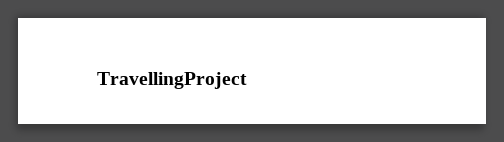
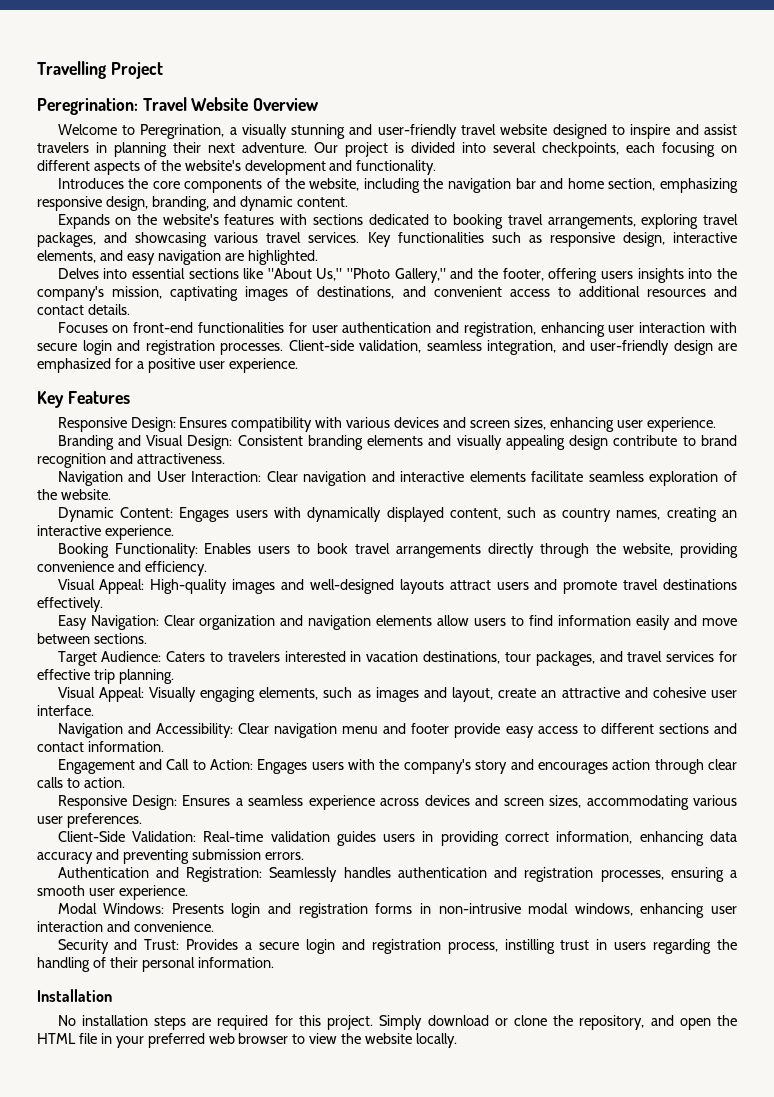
- TravellingProject
+ Travelling Project
+ Peregrination: Travel Website Overview
+ Welcome to Peregrination, a visually stunning and user-friendly travel website designed to inspire and assist travelers in planning their next adventure. Our project is divided into several checkpoints, each focusing on different aspects of the website's development and functionality.
+ Introduces the core components of the website, including the navigation bar and home section, emphasizing responsive design, branding, and dynamic content.
+ Expands on the website's features with sections dedicated to booking travel arrangements, exploring travel packages, and showcasing various travel services. Key functionalities such as responsive design, interactive elements, and easy navigation are highlighted.
+ Delves into essential sections like "About Us," "Photo Gallery," and the footer, offering users insights into the company's mission, captivating images of destinations, and convenient access to additional resources and contact details.
+ Focuses on front-end functionalities for user authentication and registration, enhancing user interaction with secure login and registration processes. Client-side validation, seamless integration, and user-friendly design are emphasized for a positive user experience.
+ Key Features
+ Responsive Design: Ensures compatibility with various devices and screen sizes, enhancing user experience.
+ Branding and Visual Design: Consistent branding elements and visually appealing design contribute to brand recognition and attractiveness.
+ Navigation and User Interaction: Clear navigation and interactive elements facilitate seamless exploration of the website.
+ Dynamic Content: Engages users with dynamically displayed content, such as country names, creating an interactive experience.
+ Booking Functionality: Enables users to book travel arrangements directly through the website, providing convenience and efficiency.
+ Visual Appeal: High-quality images and well-designed layouts attract users and promote travel destinations effectively.
+ Easy Navigation: Clear organization and navigation elements allow users to find information easily and move between sections.
+ Target Audience: Caters to travelers interested in vacation destinations, tour packages, and travel services for effective trip planning.
+ Visual Appeal: Visually engaging elements, such as images and layout, create an attractive and cohesive user interface.
+ Navigation and Accessibility: Clear navigation menu and footer provide easy access to different sections and contact information.
+ Engagement and Call to Action: Engages users with the company's story and encourages action through clear calls to action.
+ Responsive Design: Ensures a seamless experience across devices and screen sizes, accommodating various user preferences.
+ Client-Side Validation: Real-time validation guides users in providing correct information, enhancing data accuracy and preventing submission errors.
+ Authentication and Registration: Seamlessly handles authentication and registration processes, ensuring a smooth user experience.
+ Modal Windows: Presents login and registration forms in non-intrusive modal windows, enhancing user interaction and convenience.
+ Security and Trust: Provides a secure login and registration process, instilling trust in users regarding the handling of their personal information.
+ Installation
+ No installation steps are required for this project. Simply download or clone the repository, and open the HTML file in your preferred web browser to view the website locally.

